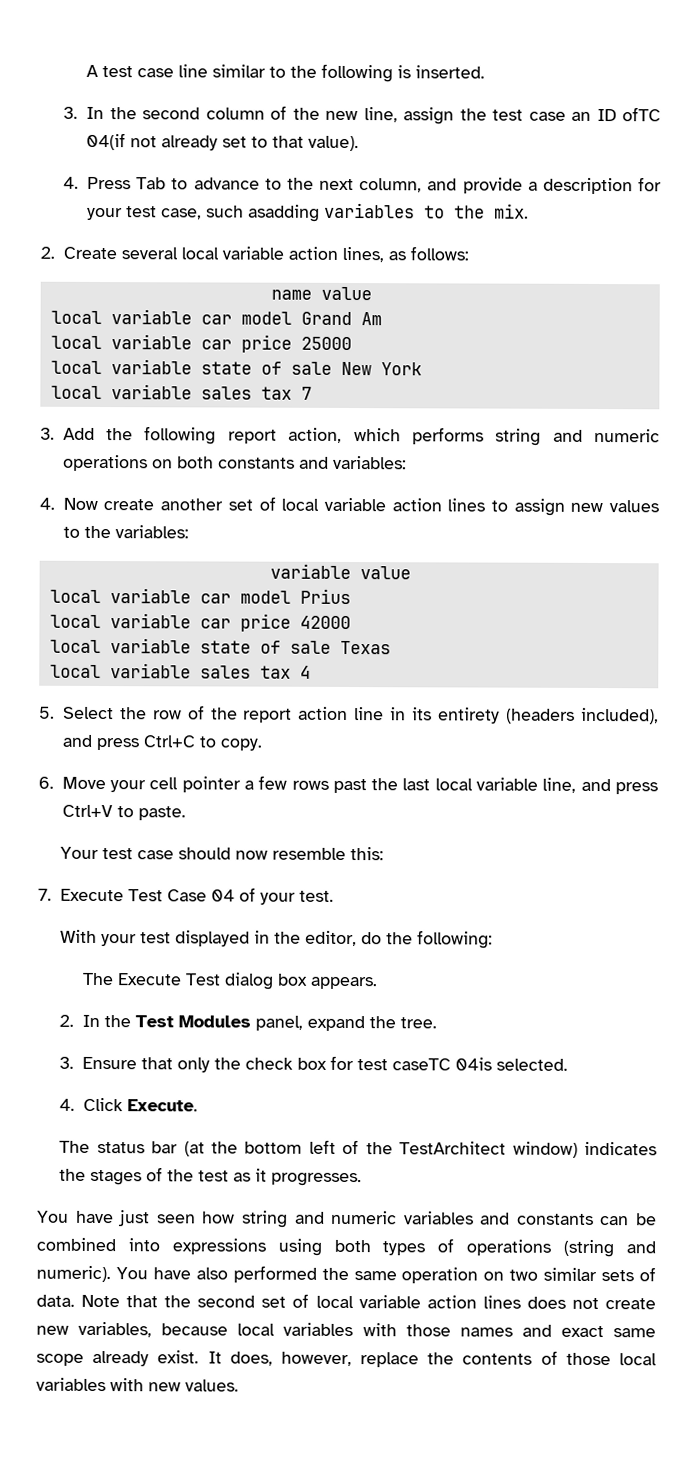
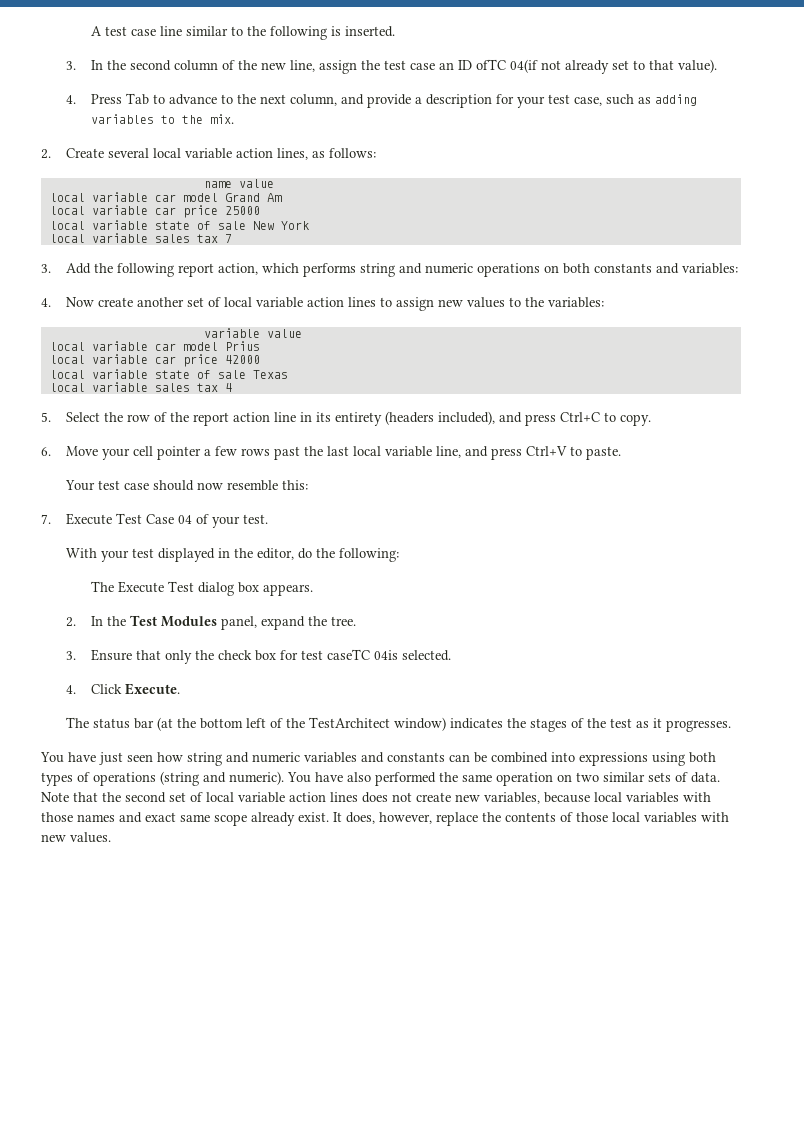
- 4. Press Tab to advance to the next column, and provide a description for your test case, such asadding variables to the mix.
+ 4. Press Tab to advance to the next column, and provide a description for your test case, such as adding variables to the mix.

